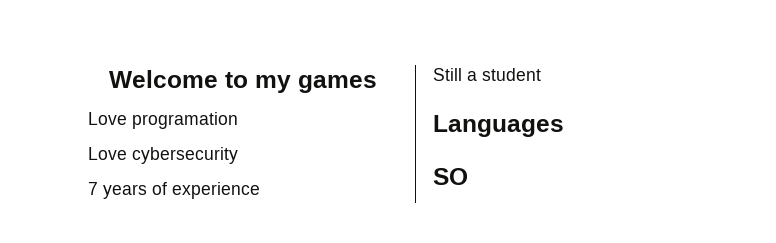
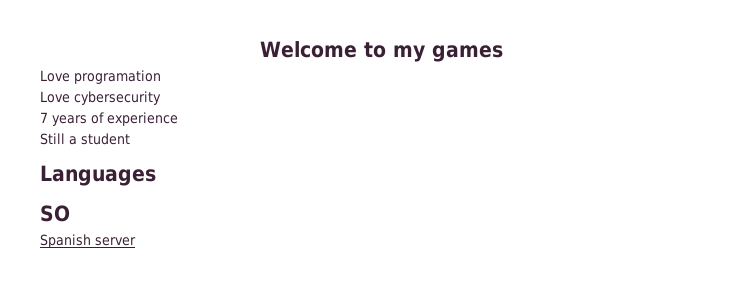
+ Spanish server

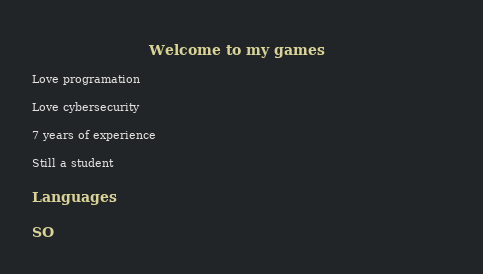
- Spanish server

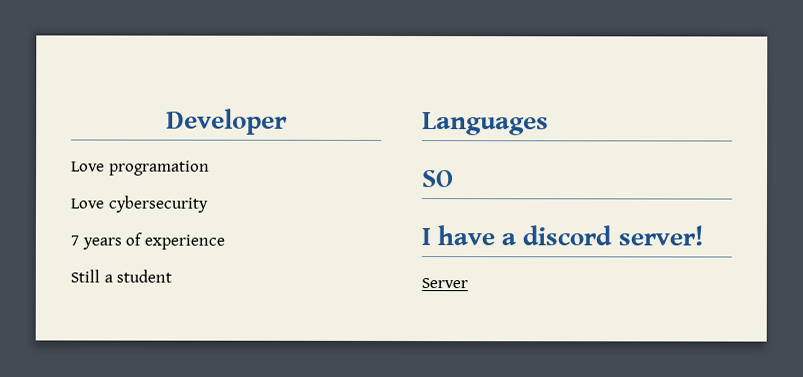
- Welcome to my games
+ Developer
+ I have a discord server!
+ Server

